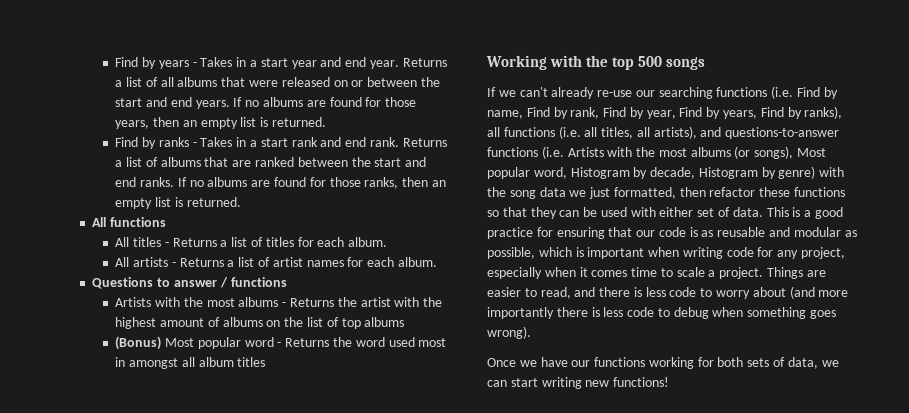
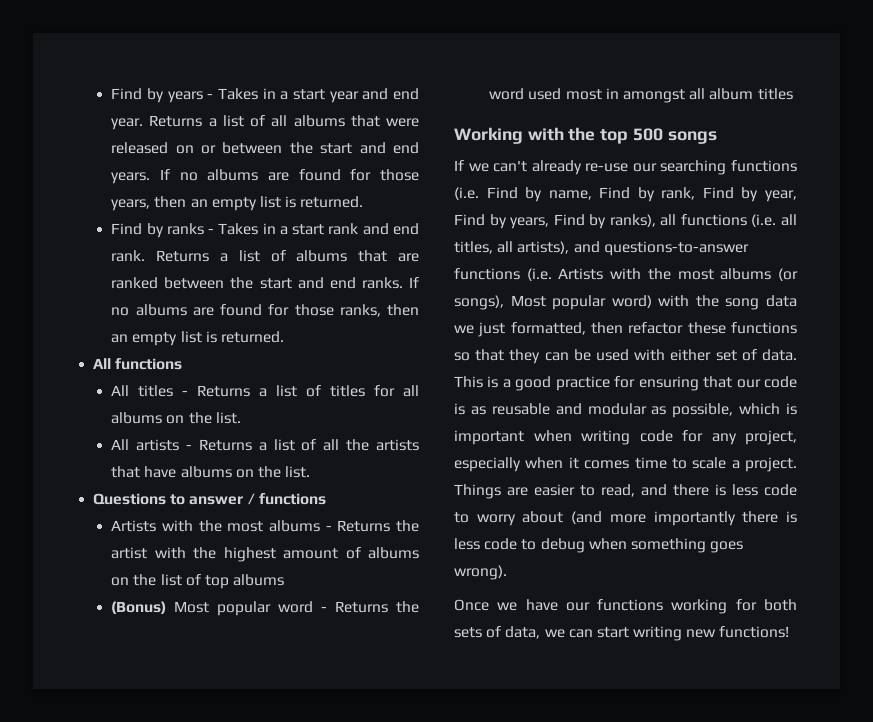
- All titles - Returns a list of titles for each album.
+ All titles - Returns a list of titles for all albums on the list.
- All artists - Returns a list of artist names for each album.
+ All artists - Returns a list of all the artists that have albums on the list.
- If we can't already re-use our searching functions (i.e. Find by name, Find by rank, Find by year, Find by years, Find by ranks), all functions (i.e. all titles, all artists), and questions-to-answer functions (i.e. Artists with the most albums (or songs), Most popular word, Histogram by decade, Histogram by genre) with the song data we just formatted, then refactor these functions so that they can be used with either set of data.
+ If we can't already re-use our searching functions (i.e. Find by name, Find by rank, Find by year, Find by years, Find by ranks), all functions (i.e. all titles, all artists), and questions-to-answer functions (i.e. Artists with the most albums (or songs), Most popular word) with the song data we just formatted, then refactor these functions so that they can be used with either set of data.

